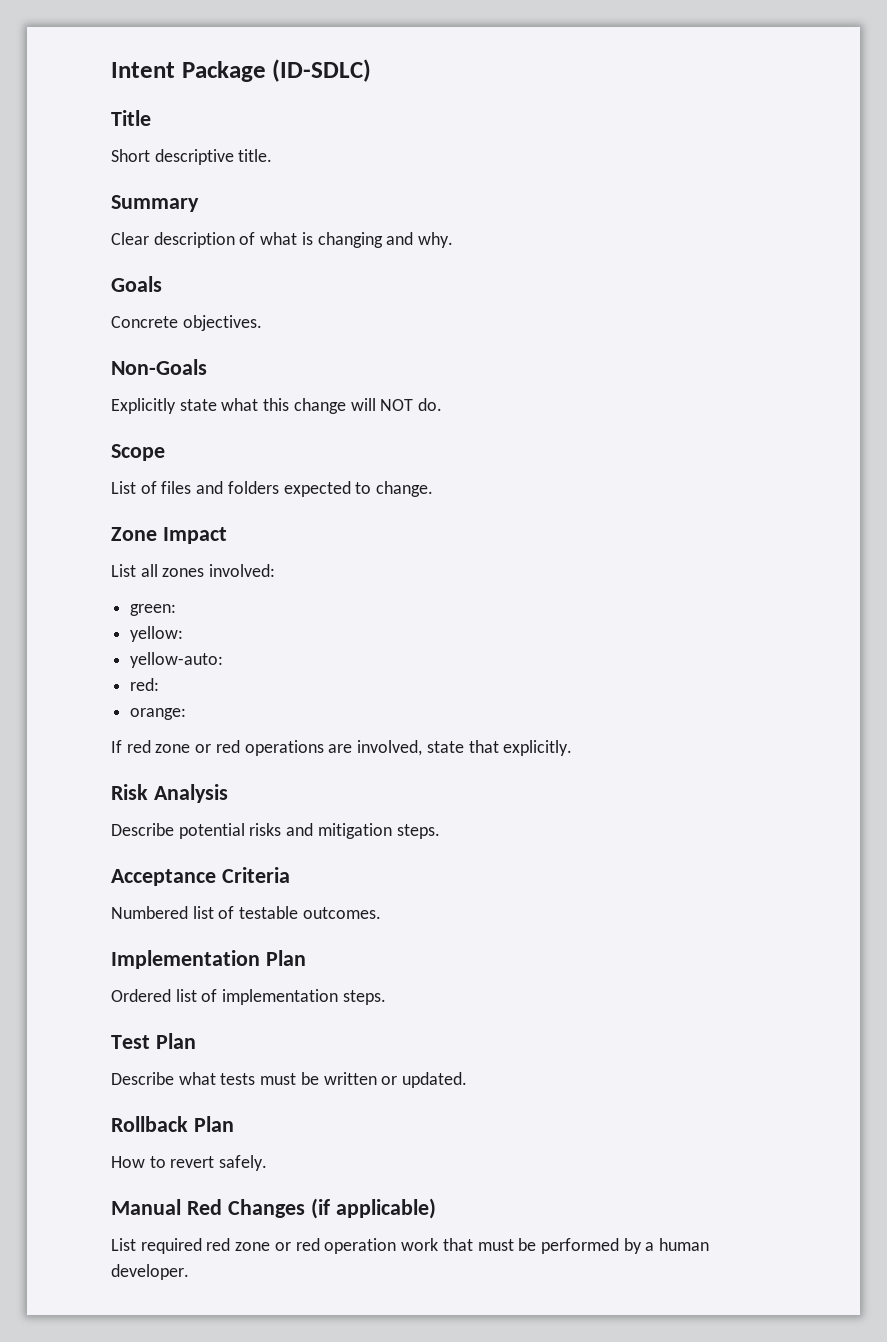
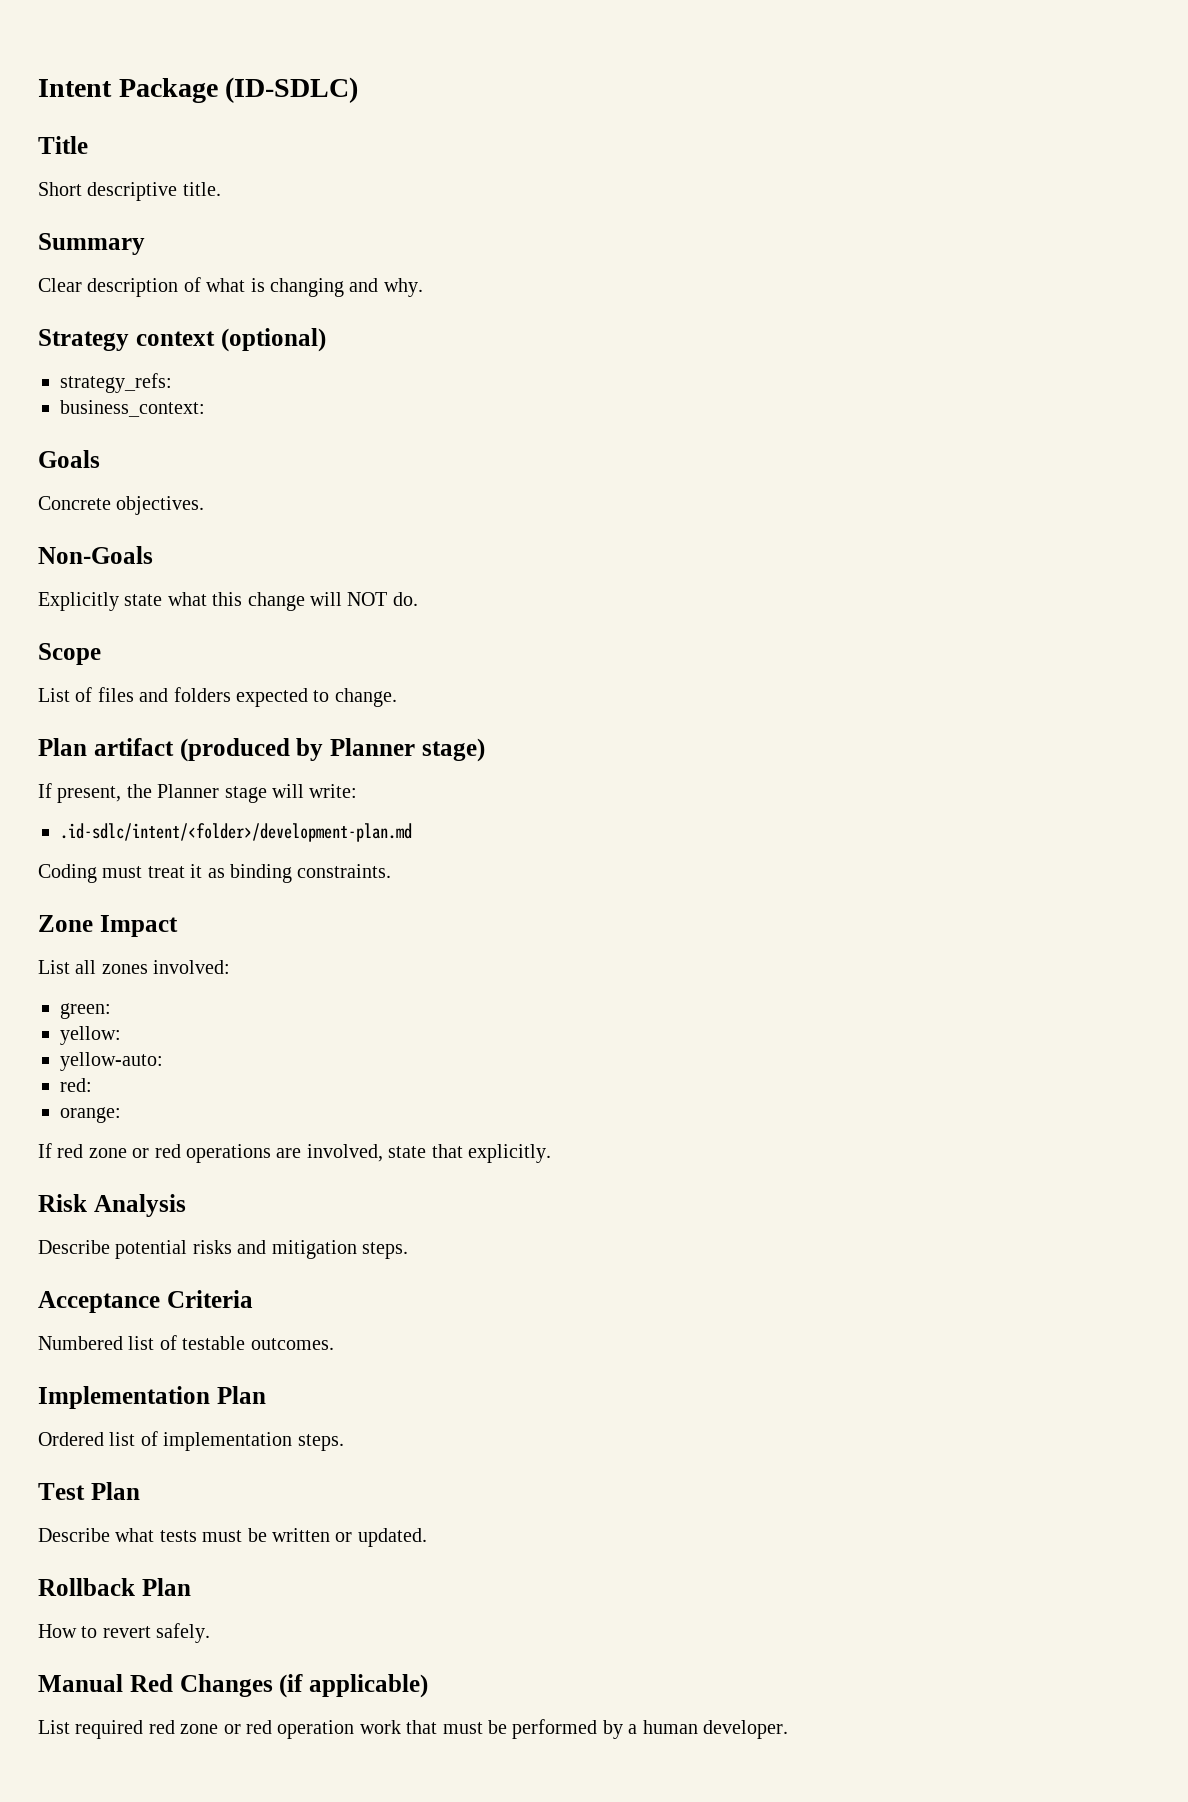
+ Strategy context (optional)
+ strategy_refs:
+ business_context:
+ Plan artifact (produced by Planner stage)
+ If present, the Planner stage will write:
+ .id-sdlc/intent/<folder>/development-plan.md
+ Coding must treat it as binding constraints.

